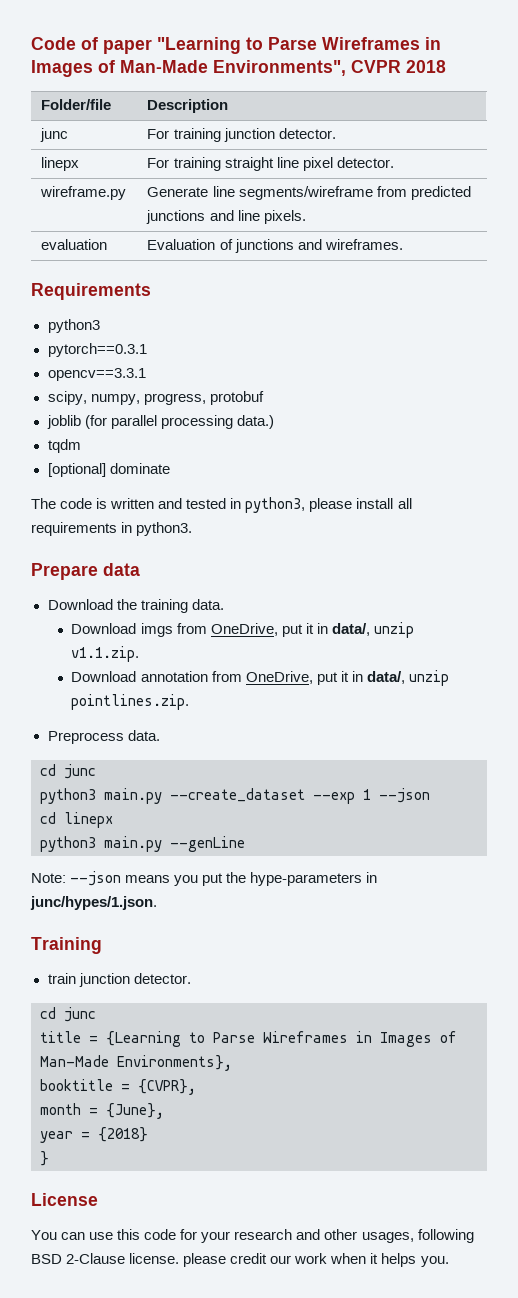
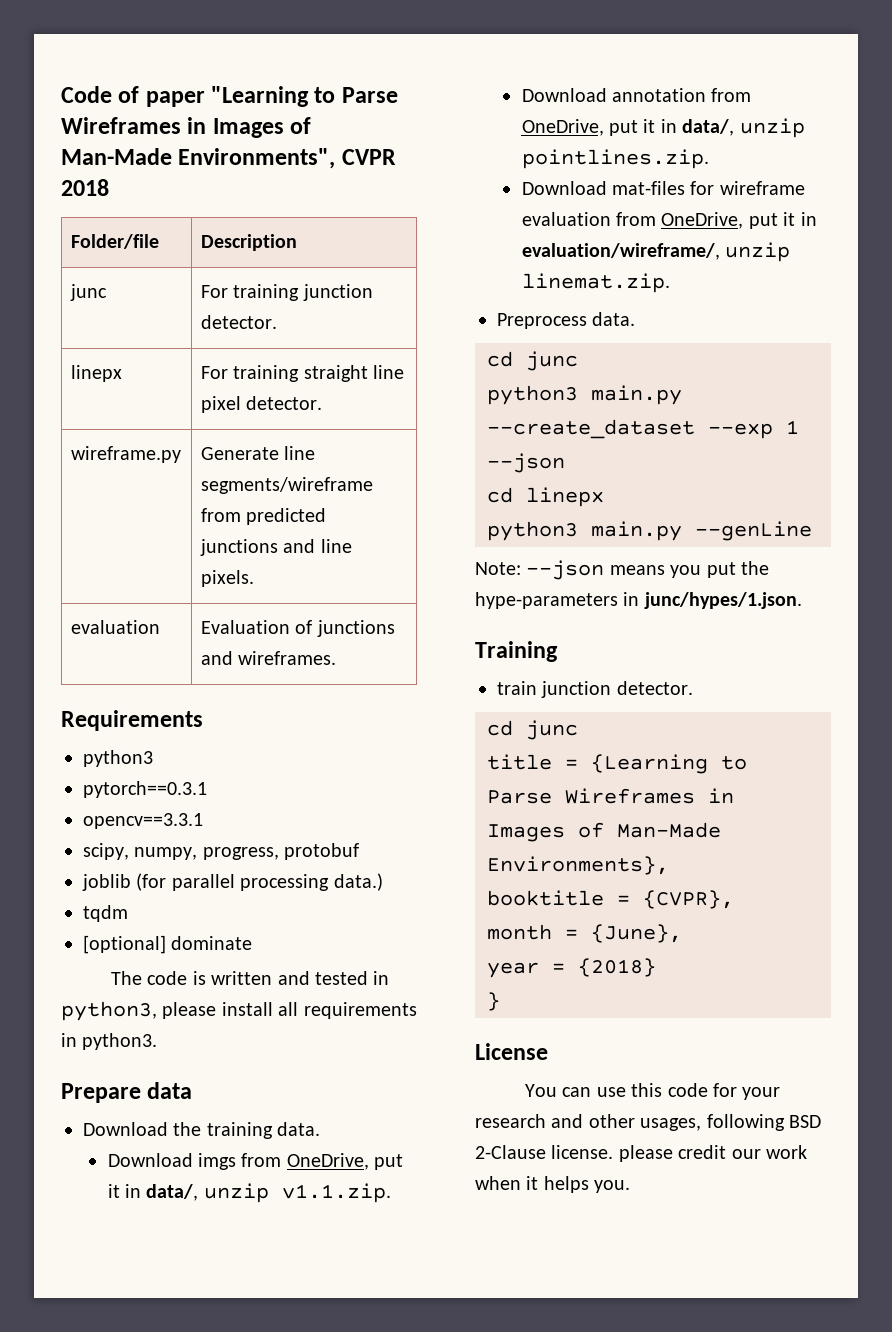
+ Download mat-files for wireframe evaluation from OneDrive, put it in evaluation/wireframe/, unzip linemat.zip.

